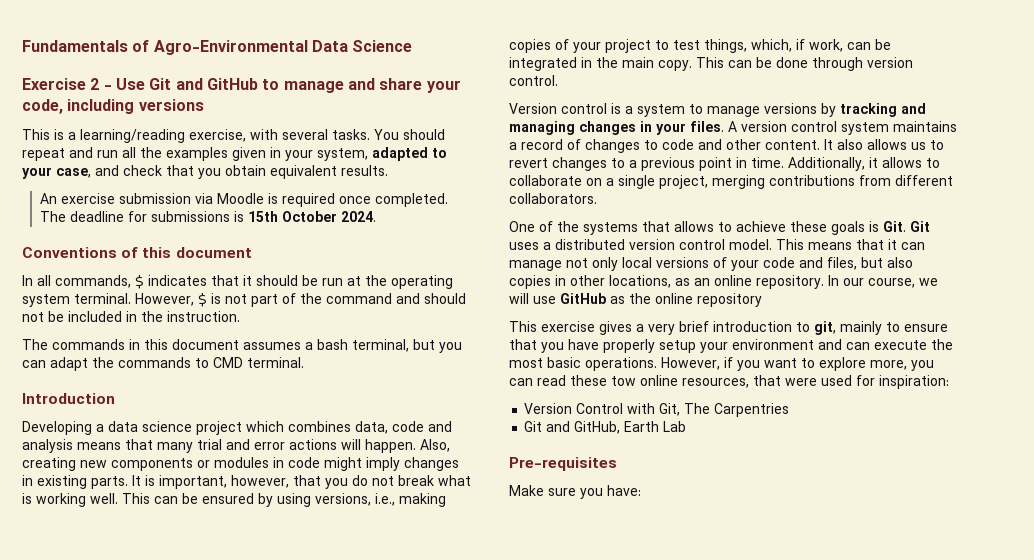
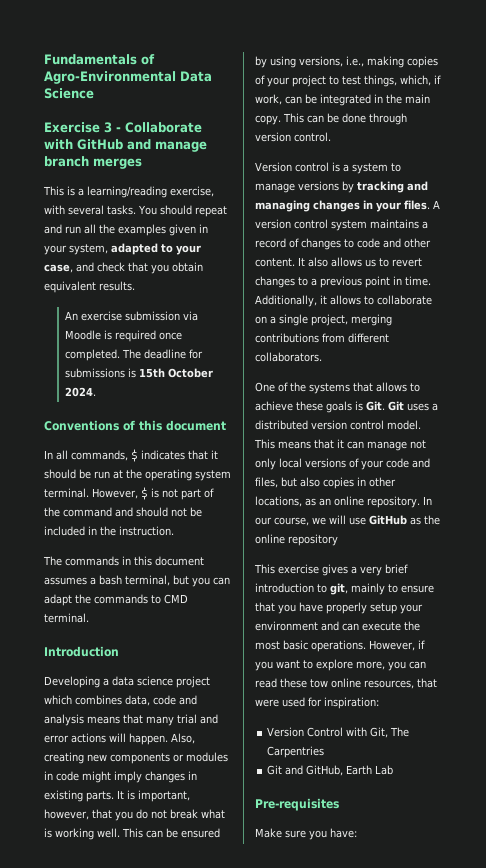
- Exercise 2 - Use Git and GitHub to manage and share your code, including versions
+ Exercise 3 - Collaborate with GitHub and manage branch merges

